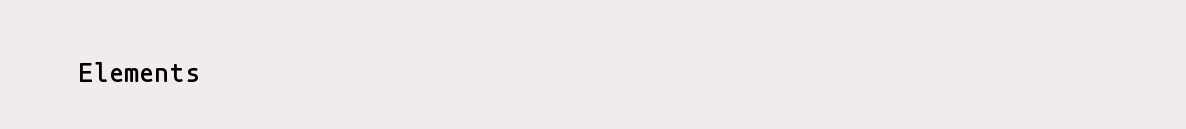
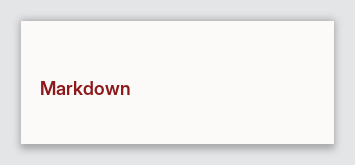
- Elements
+ Markdown

